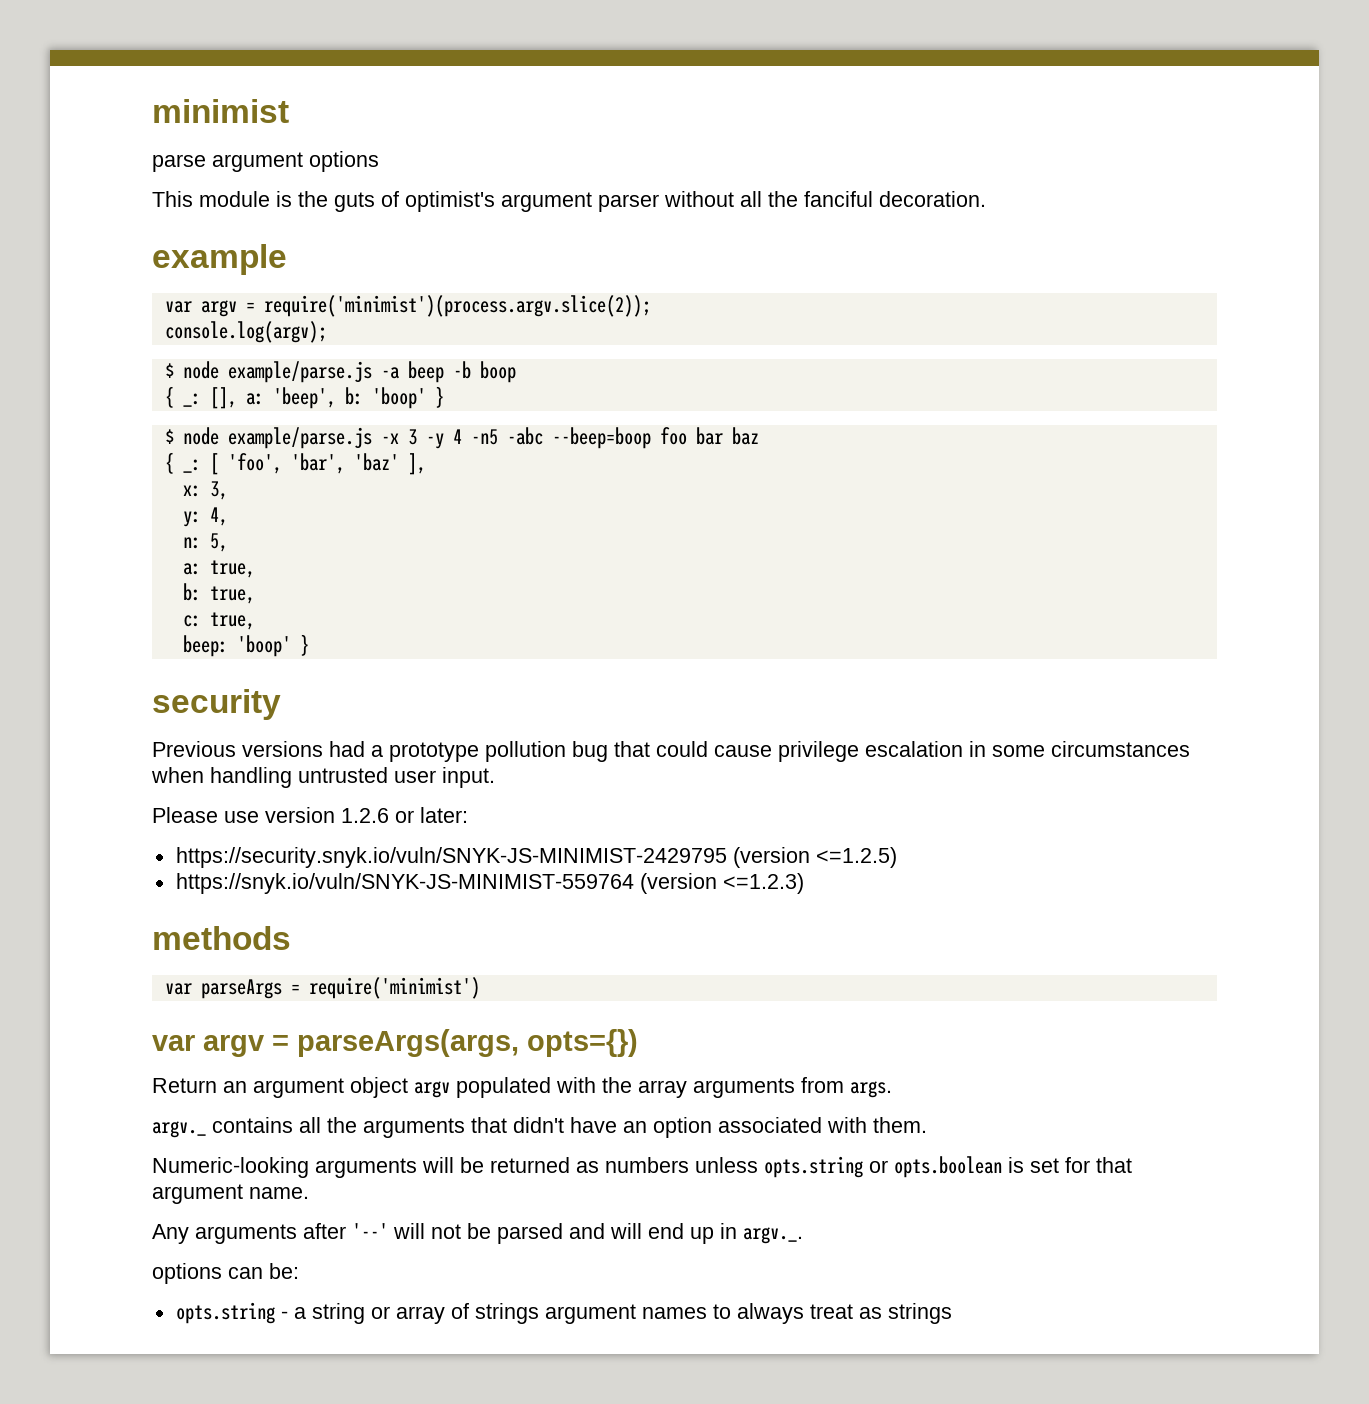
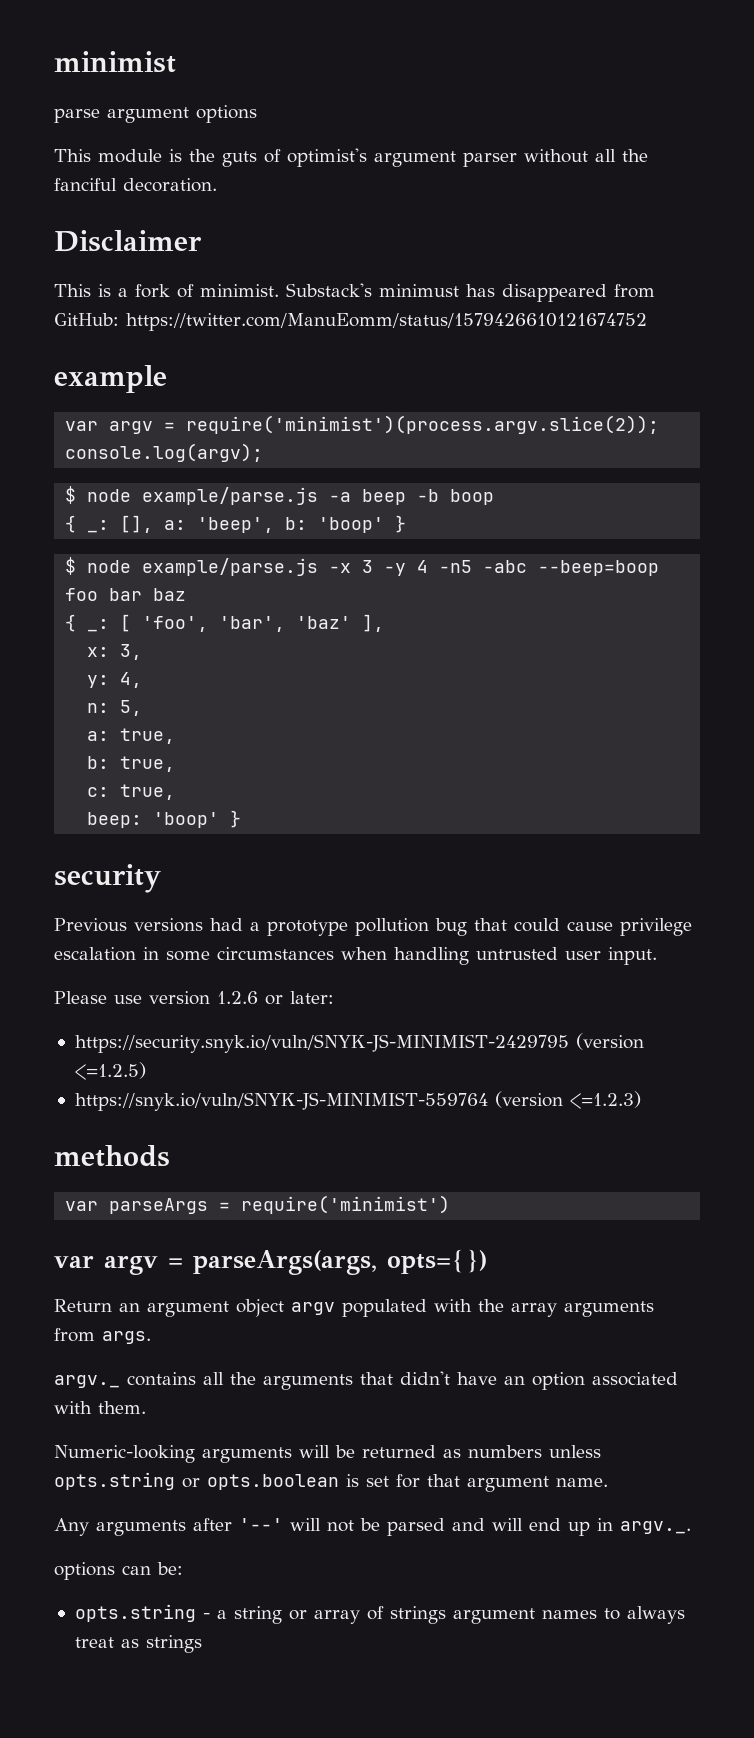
+ Disclaimer
+ This is a fork of minimist. Substack's minimust has disappeared from GitHub: https://twitter.com/ManuEomm/status/1579426610121674752

